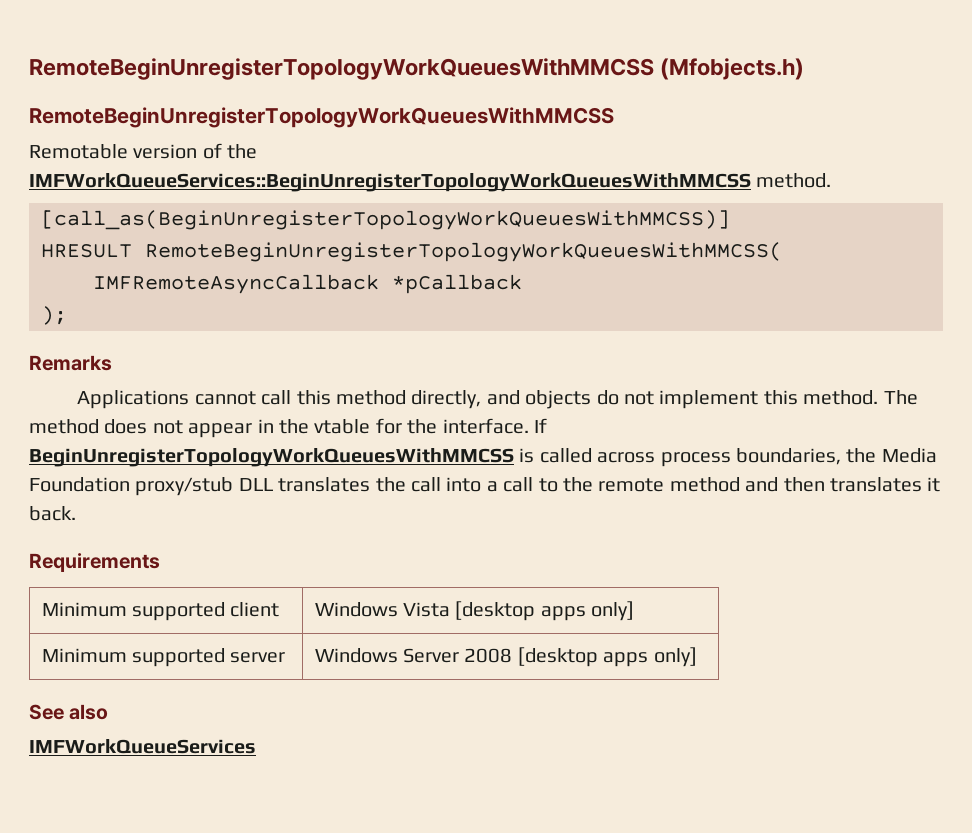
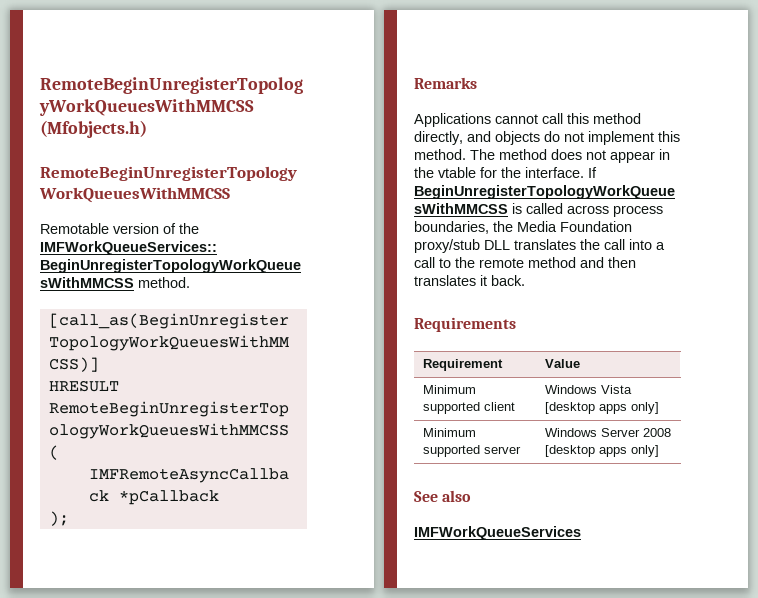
+ Requirement | Value

